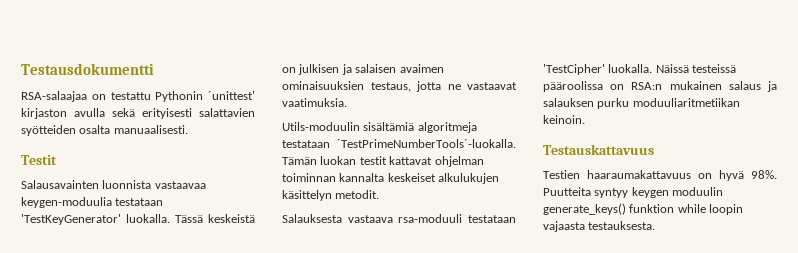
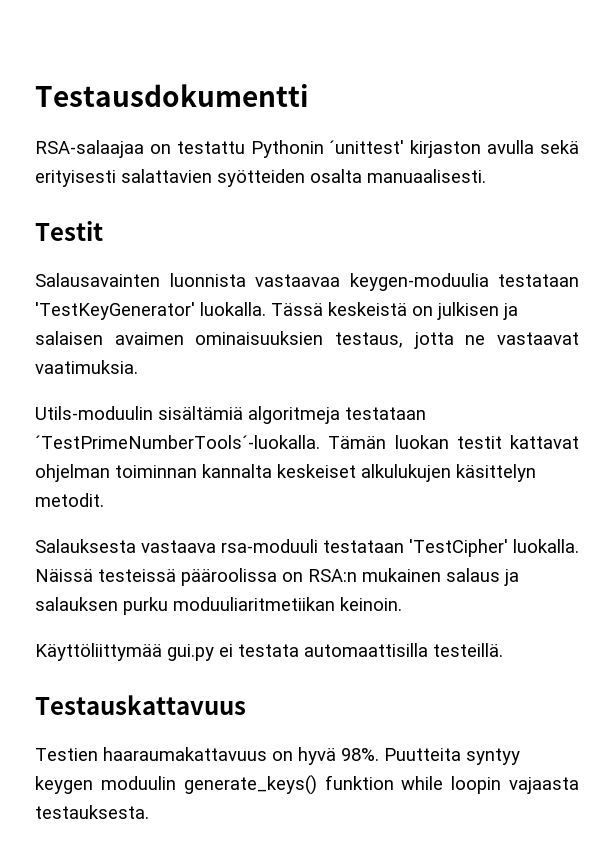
+ Käyttöliittymää gui.py ei testata automaattisilla testeillä.

